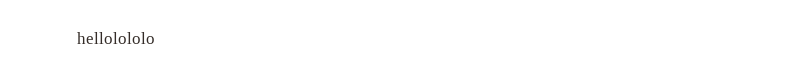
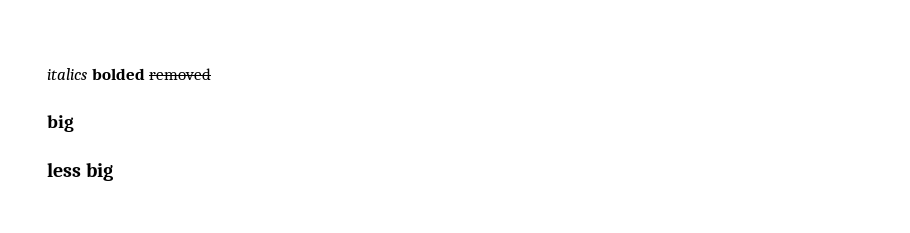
- hellolololo
+ italics bolded removed
+ big
+ less big

